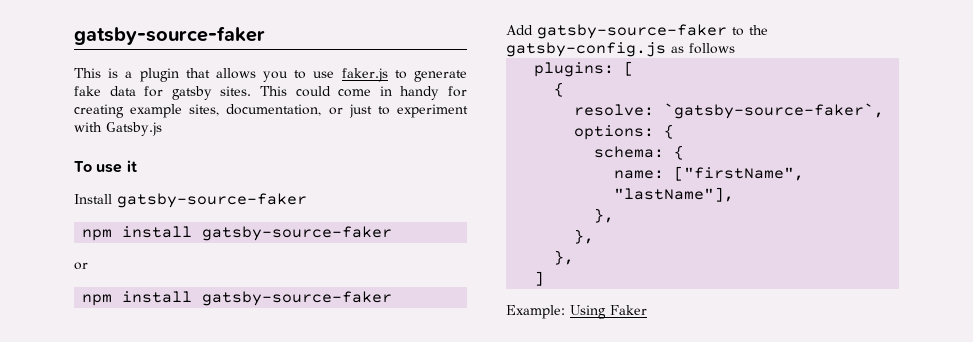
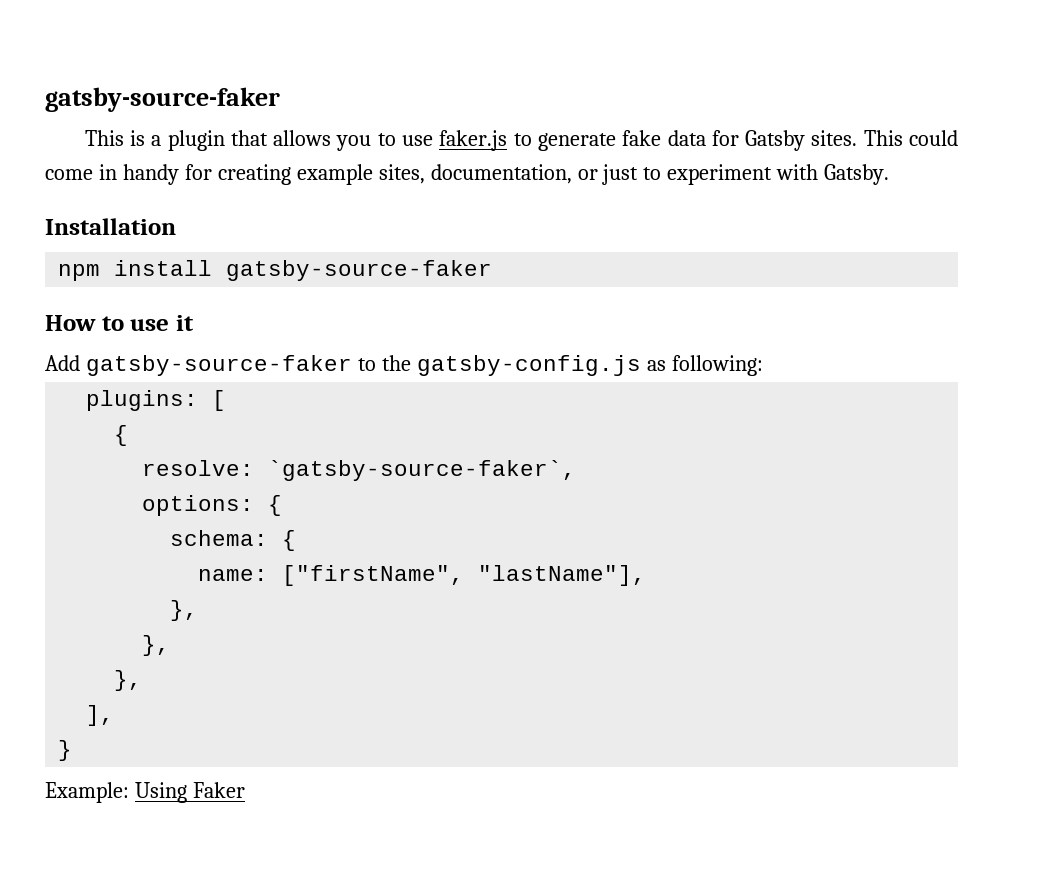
- This is a plugin that allows you to use faker.js to generate fake data for gatsby sites.
+ This is a plugin that allows you to use faker.js to generate fake data for Gatsby sites.
- This could come in handy for creating example sites, documentation, or just to experiment with Gatsby.js
- To use it
- Install gatsby-source-faker
+ This could come in handy for creating example sites, documentation, or just to experiment with Gatsby.
+ Installation
  npm install gatsby-source-faker
- or
- npm install gatsby-source-faker
+ How to use it
- Add gatsby-source-faker to the gatsby-config.js as follows
+ Add gatsby-source-faker to the gatsby-config.js as following:
- ]
+ ],
+ }

